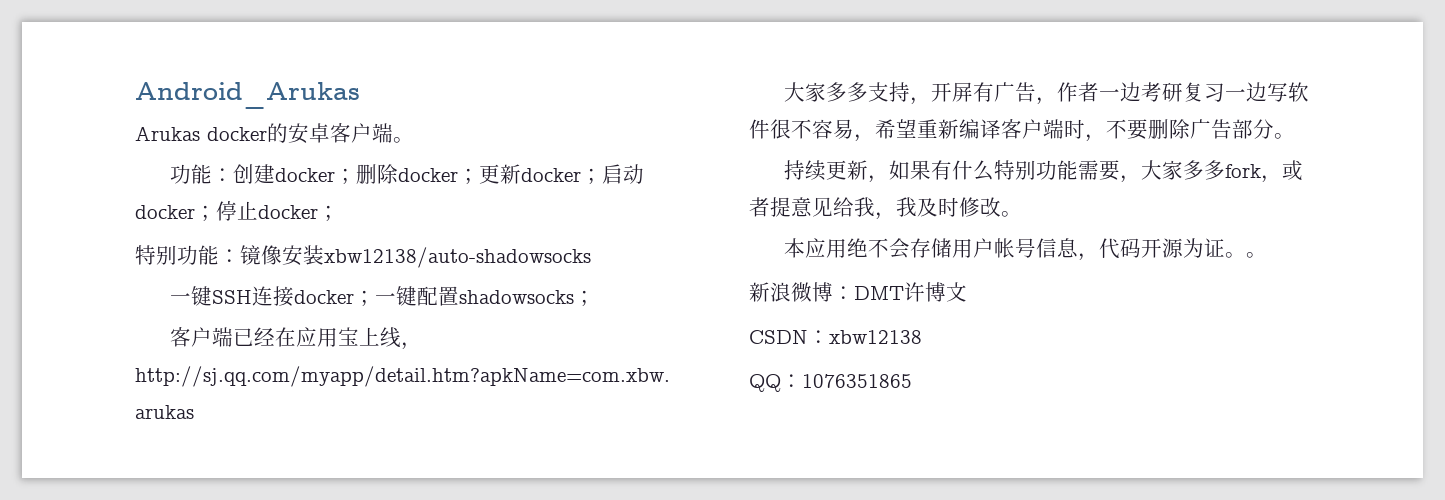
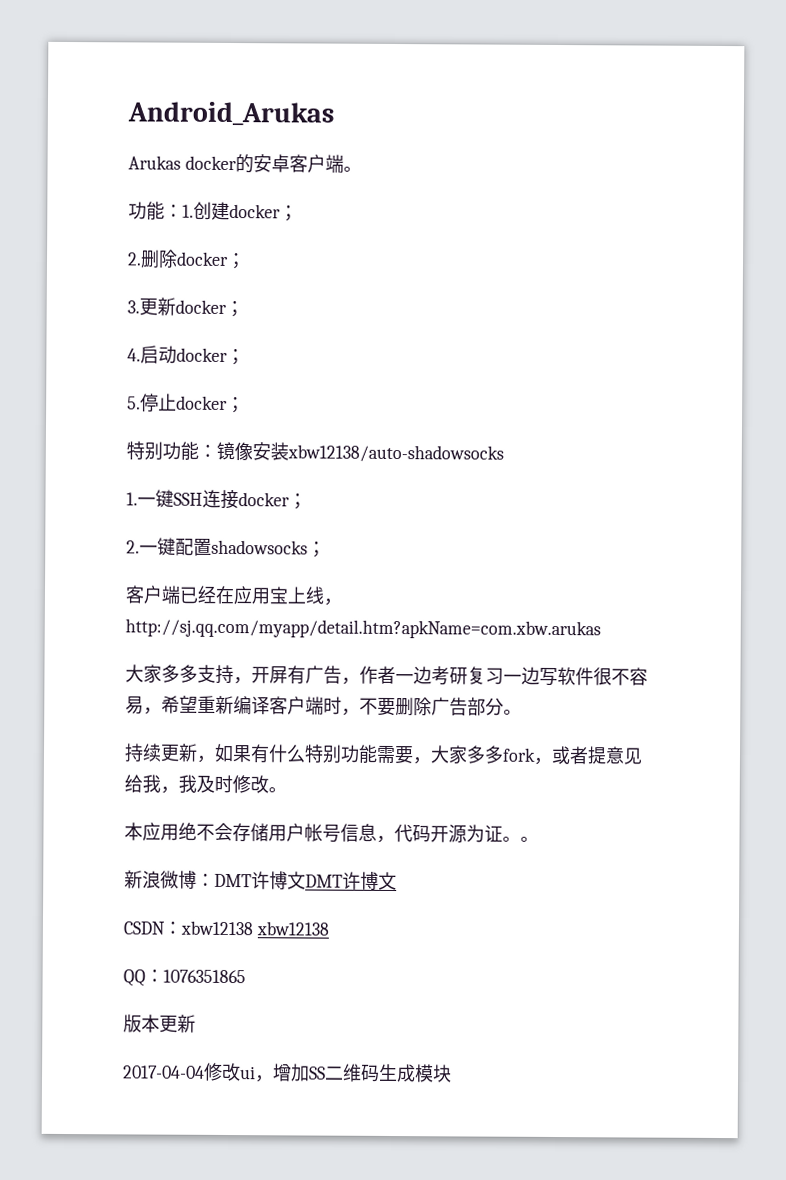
- 功能：创建docker；删除docker；更新docker；启动docker；停止docker；
+ 功能：1.创建docker；
+ 2.删除docker；
+ 3.更新docker；
+ 4.启动docker；
+ 5.停止docker；
- 一键SSH连接docker；一键配置shadowsocks；
+ 1.一键SSH连接docker；
+ 2.一键配置shadowsocks；
- 新浪微博：DMT许博文
+ 新浪微博：DMT许博文DMT许博文
- CSDN：xbw12138
+ CSDN：xbw12138 xbw12138
+ 版本更新
+ 2017-04-04修改ui，增加SS二维码生成模块

